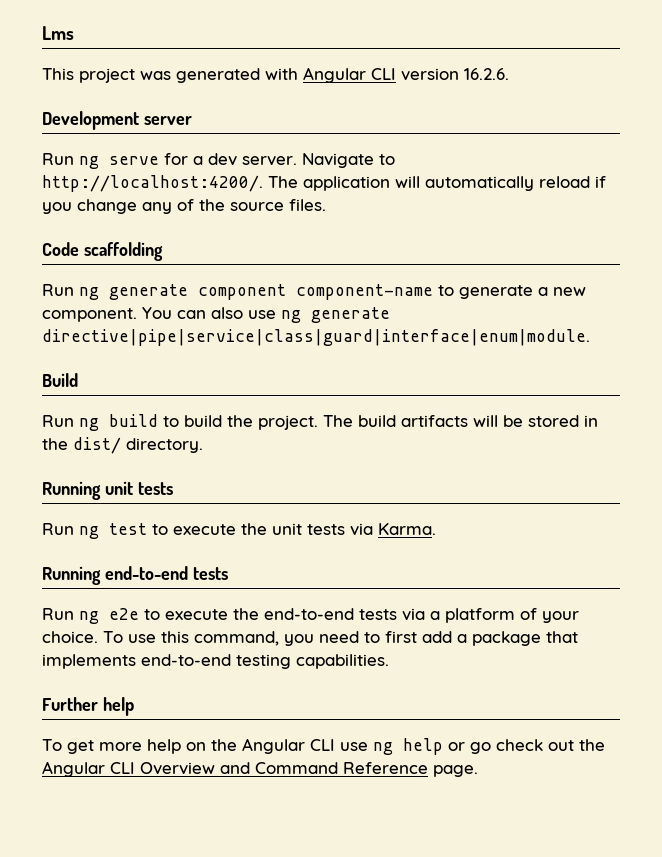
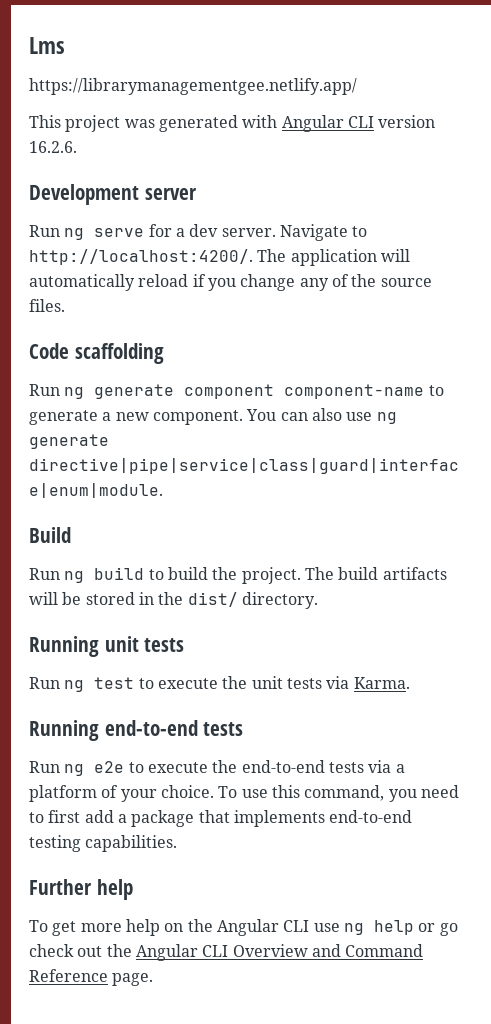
+ https://librarymanagementgee.netlify.app/

